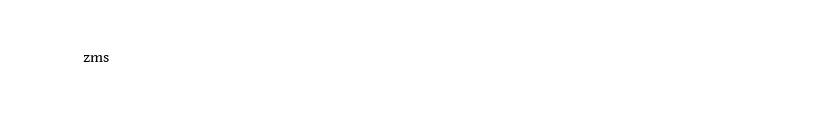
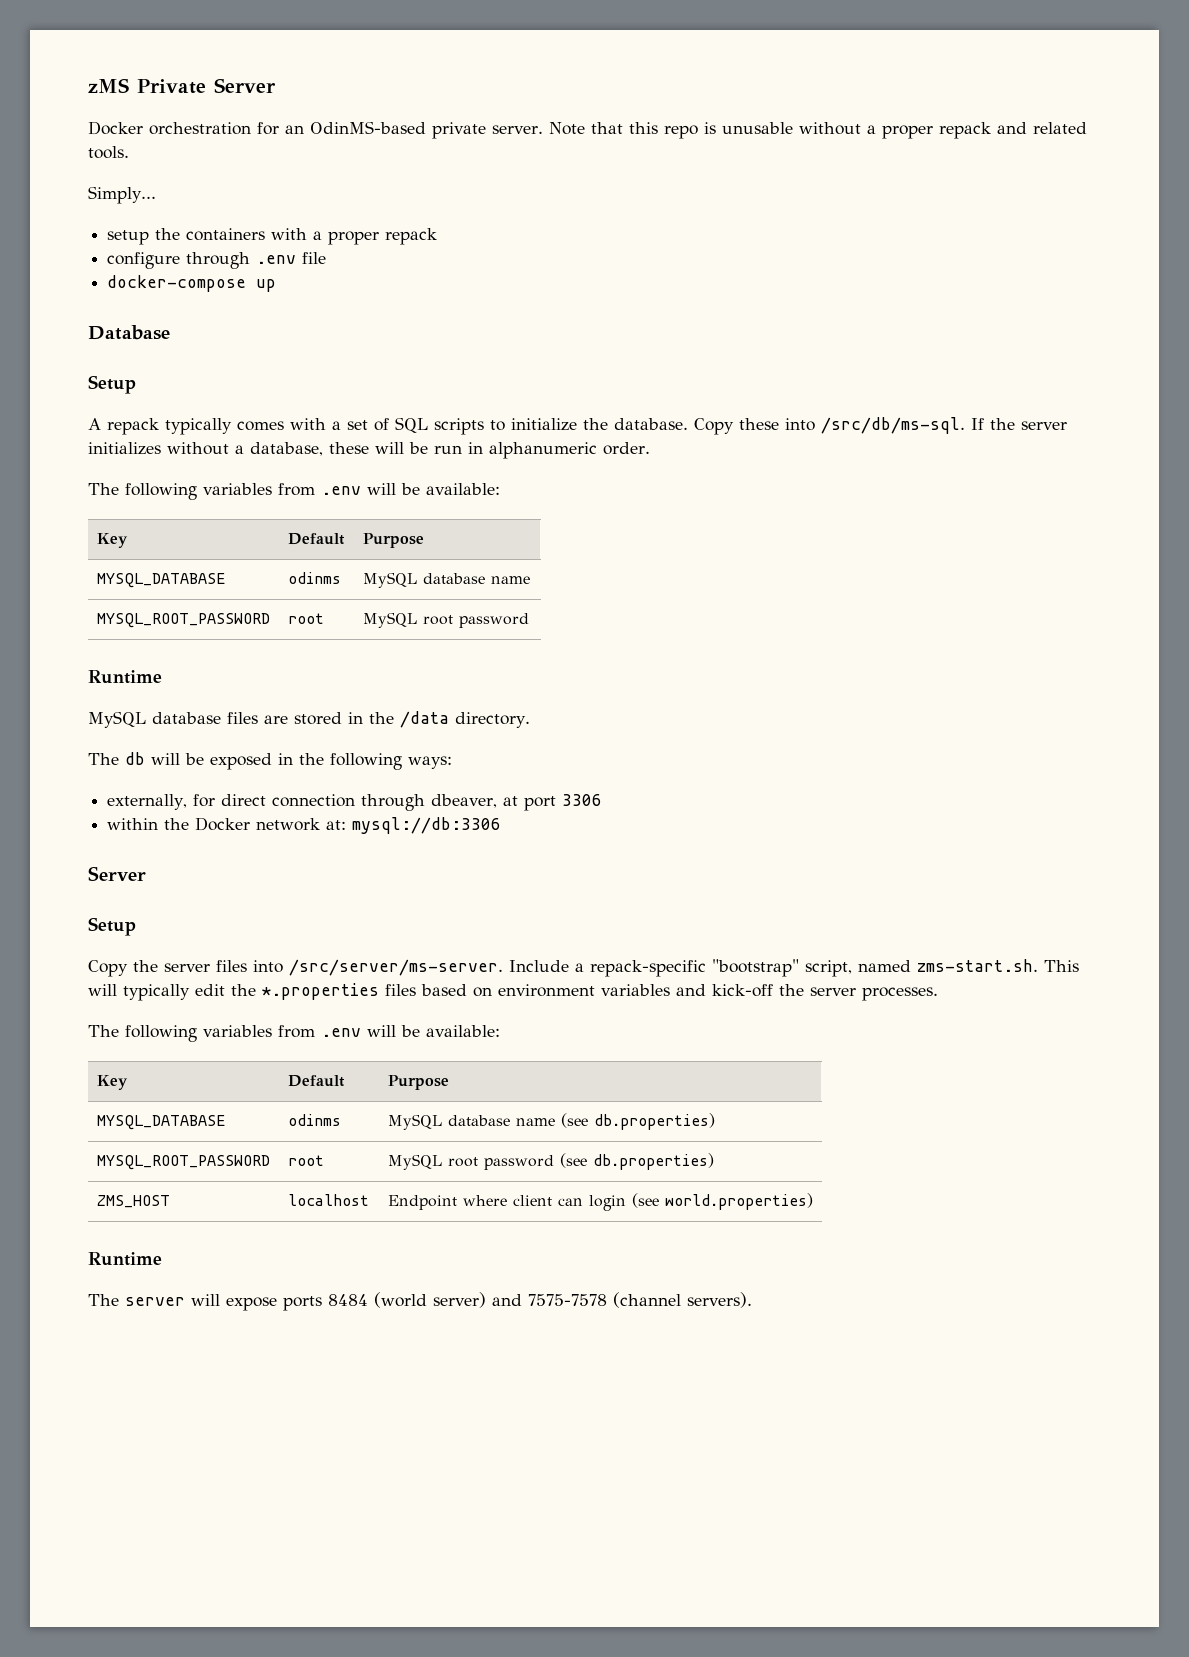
- zms
+ zMS Private Server
+ Docker orchestration for an OdinMS-based private server. Note that this repo is unusable without a proper repack and related tools.
+ Simply...
+ setup the containers with a proper repack
+ configure through .env file
+ docker-compose up
+ Database
+ Setup
+ A repack typically comes with a set of SQL scripts to initialize the database. Copy these into /src/db/ms-sql. If the server initializes without a database, these will be run in alphanumeric order.
+ The following variables from .env will be available:
+ Key | Default | Purpose
+ MYSQL_DATABASE | odinms | MySQL database name
+ MYSQL_ROOT_PASSWORD | root | MySQL root password
+ Runtime
+ MySQL database files are stored in the /data directory.
+ The db will be exposed in the following ways:
+ externally, for direct connection through dbeaver, at port 3306
+ within the Docker network at: mysql://db:3306
+ Server
+ Setup
+ Copy the server files into /src/server/ms-server. Include a repack-specific "bootstrap" script, named zms-start.sh. This will typically edit the *.properties files based on environment variables and kick-off the server processes.
+ The following variables from .env will be available:
+ Key | Default | Purpose
+ MYSQL_DATABASE | odinms | MySQL database name (see db.properties)
+ MYSQL_ROOT_PASSWORD | root | MySQL root password (see db.properties)
+ ZMS_HOST | localhost | Endpoint where client can login (see world.properties)
+ Runtime
+ The server will expose ports 8484 (world server) and 7575-7578 (channel servers).

